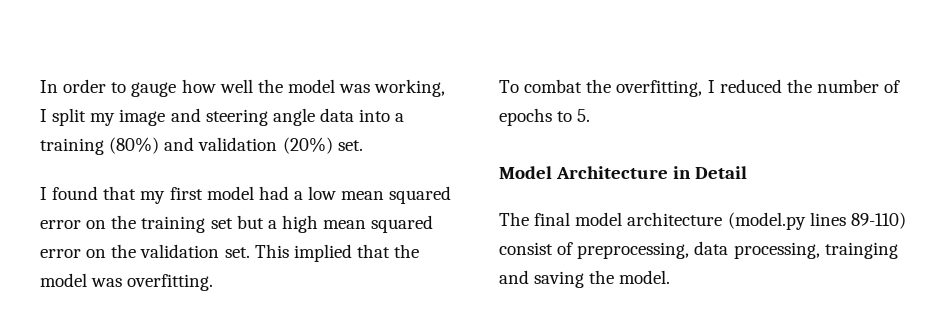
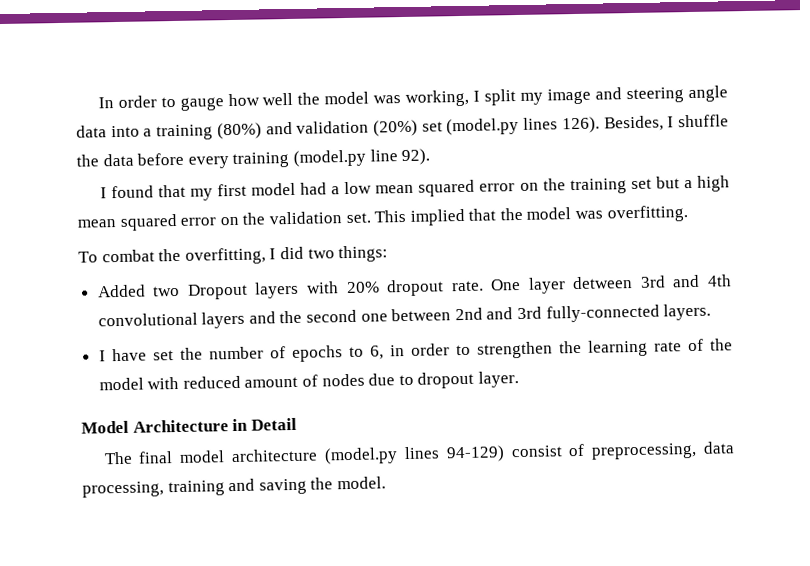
- In order to gauge how well the model was working, I split my image and steering angle data into a training (80%) and validation (20%) set.
+ In order to gauge how well the model was working, I split my image and steering angle data into a training (80%) and validation (20%) set (model.py lines 126). Besides, I shuffle the data before every training (model.py line 92).
- To combat the overfitting, I reduced the number of epochs to 5.
+ To combat the overfitting, I did two things:
+ Added two Dropout layers with 20% dropout rate. One layer detween 3rd and 4th convolutional layers and the second one between 2nd and 3rd fully-connected layers.
+ I have set the number of epochs to 6, in order to strengthen the learning rate of the model with reduced amount of nodes due to dropout layer.
- The final model architecture (model.py lines 89-110) consist of preprocessing, data processing, trainging and saving the model.
+ The final model architecture (model.py lines 94-129) consist of preprocessing, data processing, training and saving the model.

